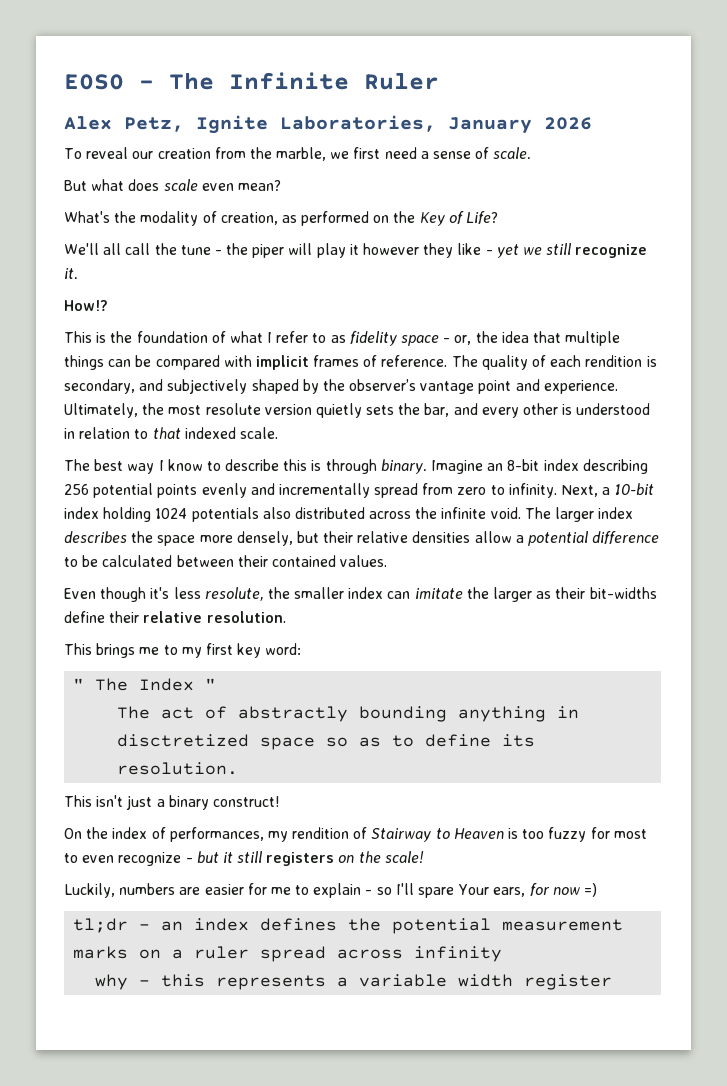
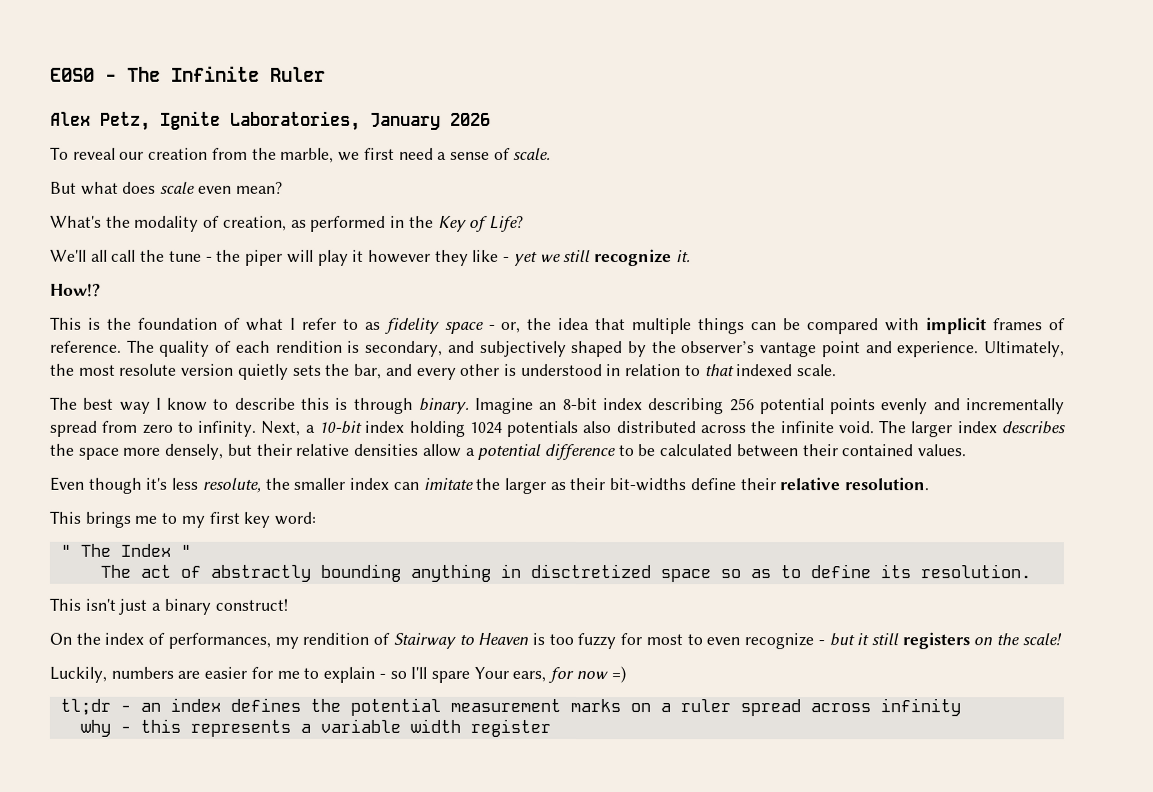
- What's the modality of creation, as performed on the Key of Life?
+ What's the modality of creation, as performed in the Key of Life?

